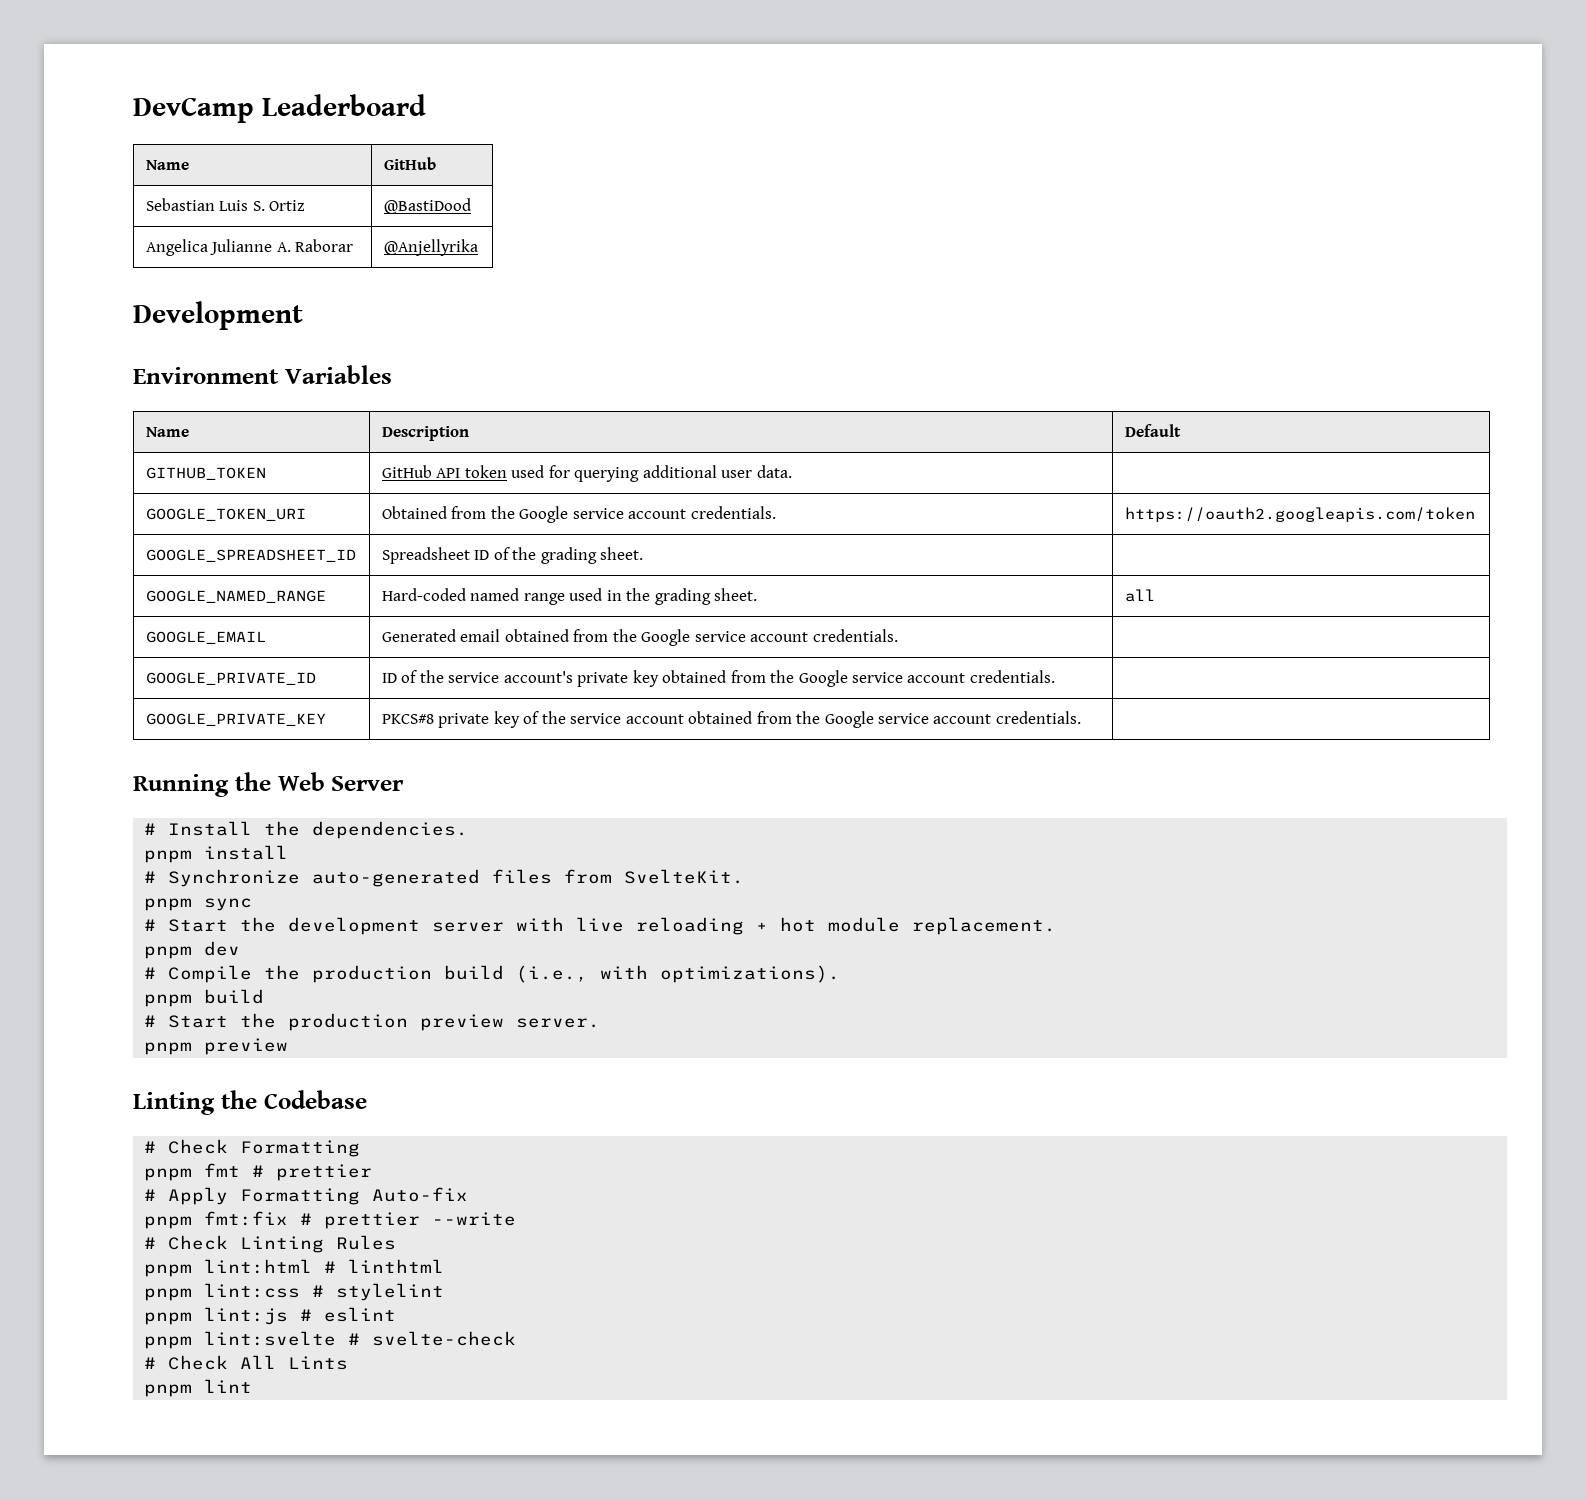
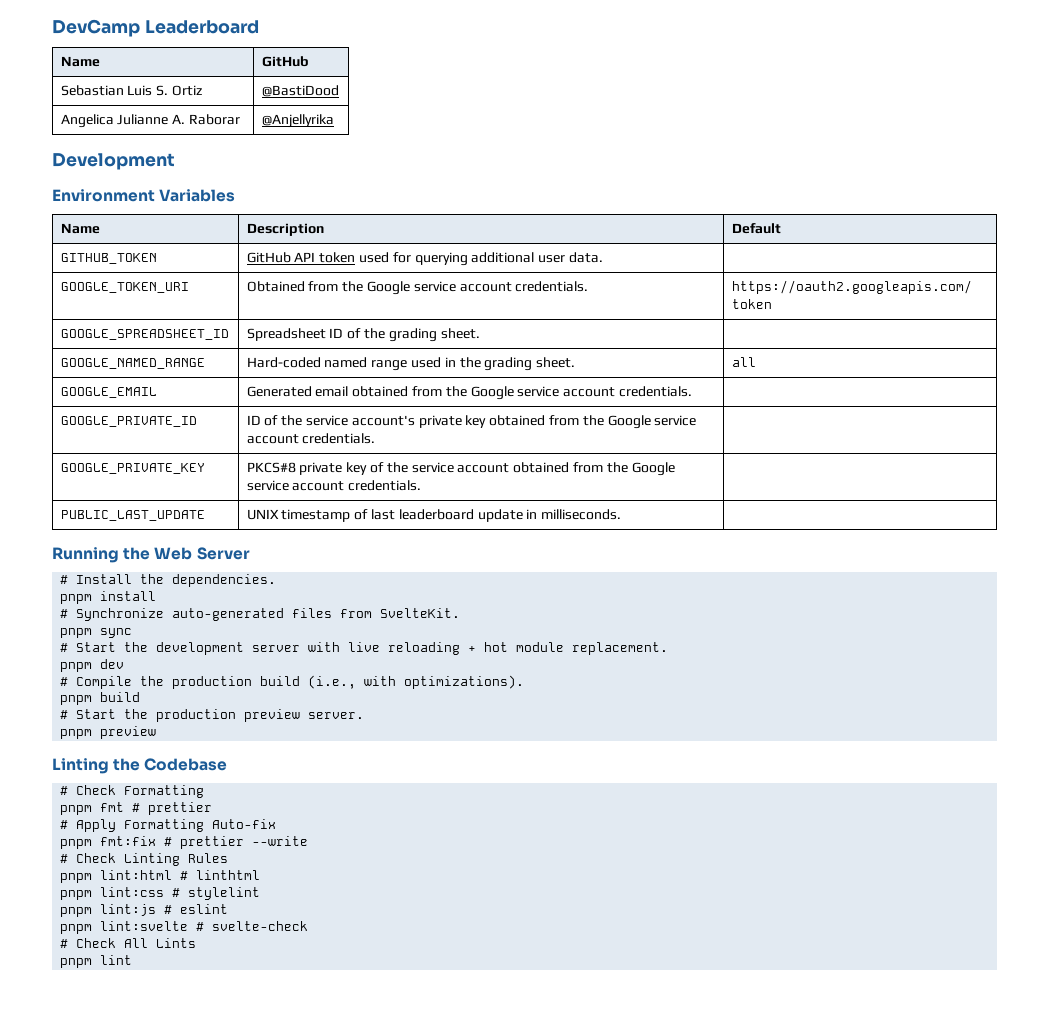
+ PUBLIC_LAST_UPDATE | UNIX timestamp of last leaderboard update in milliseconds. |

